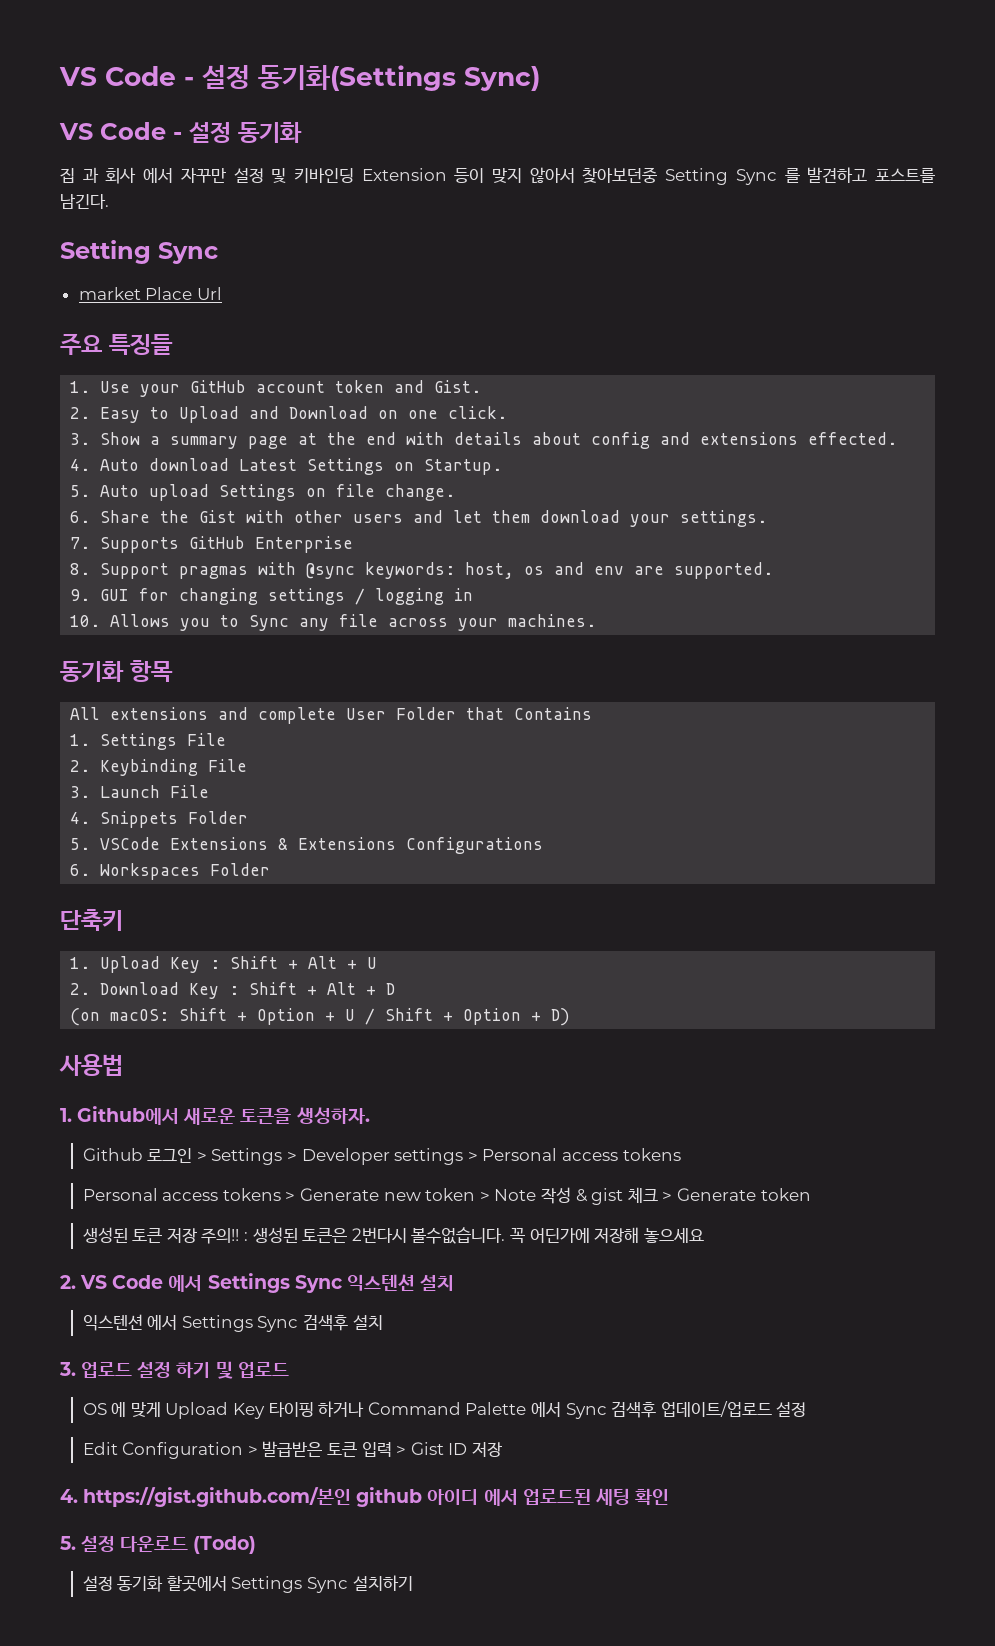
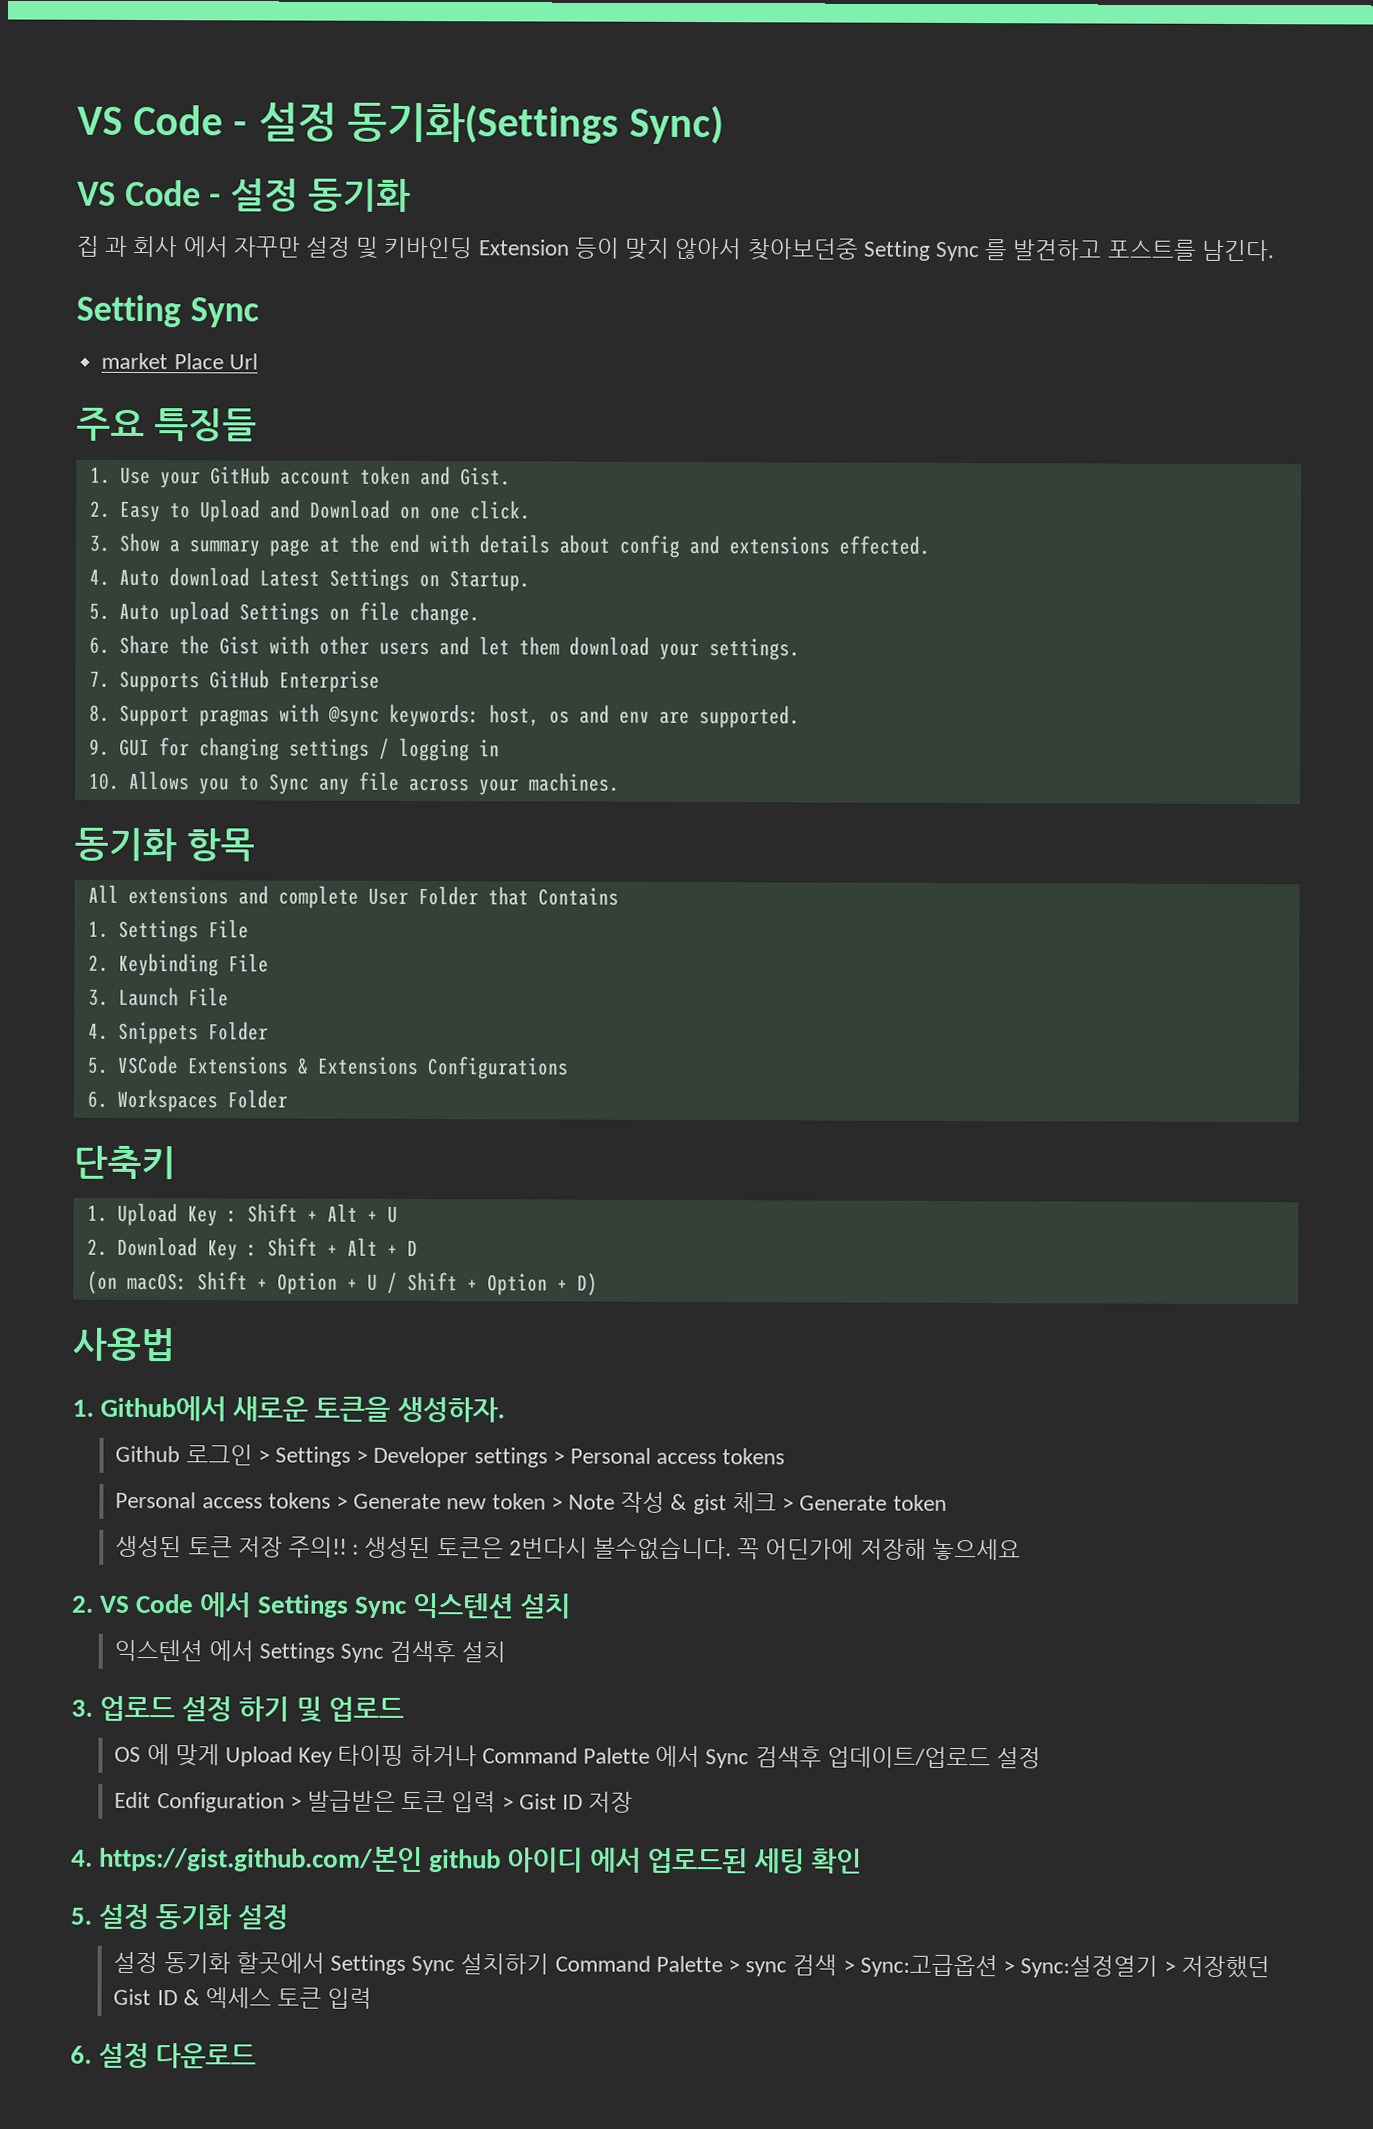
- 5. 설정 다운로드 (Todo)
+ 5. 설정 동기화 설정
- 설정 동기화 할곳에서 Settings Sync 설치하기
+ 설정 동기화 할곳에서 Settings Sync 설치하기 Command Palette > sync 검색 > Sync:고급옵션 > Sync:설정열기 > 저장했던 Gist ID & 엑세스 토큰 입력
+ 6. 설정 다운로드

